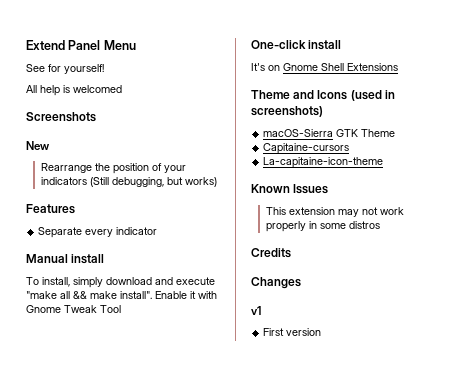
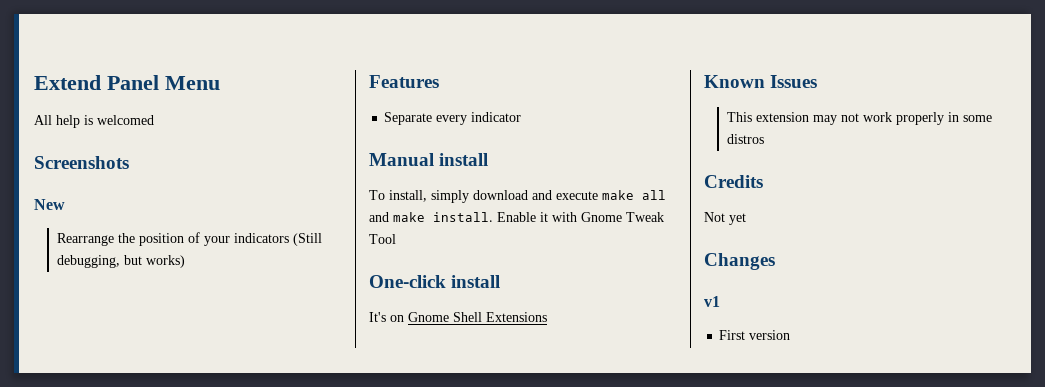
- See for yourself!
- To install, simply download and execute "make all && make install".
+ To install, simply download and execute make all and make install.
- Theme and Icons (used in screenshots)
- macOS-Sierra GTK Theme
- Capitaine-cursors
- La-capitaine-icon-theme
+ Not yet

